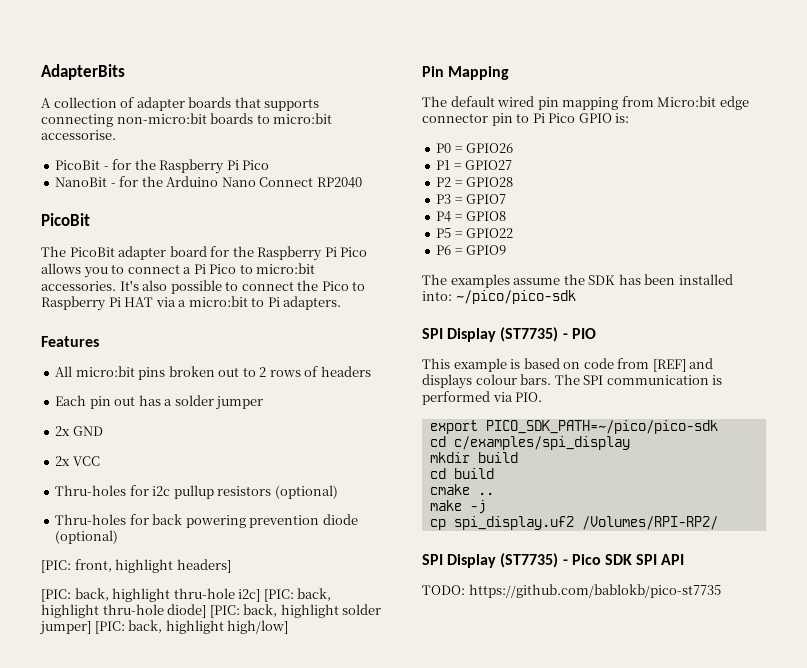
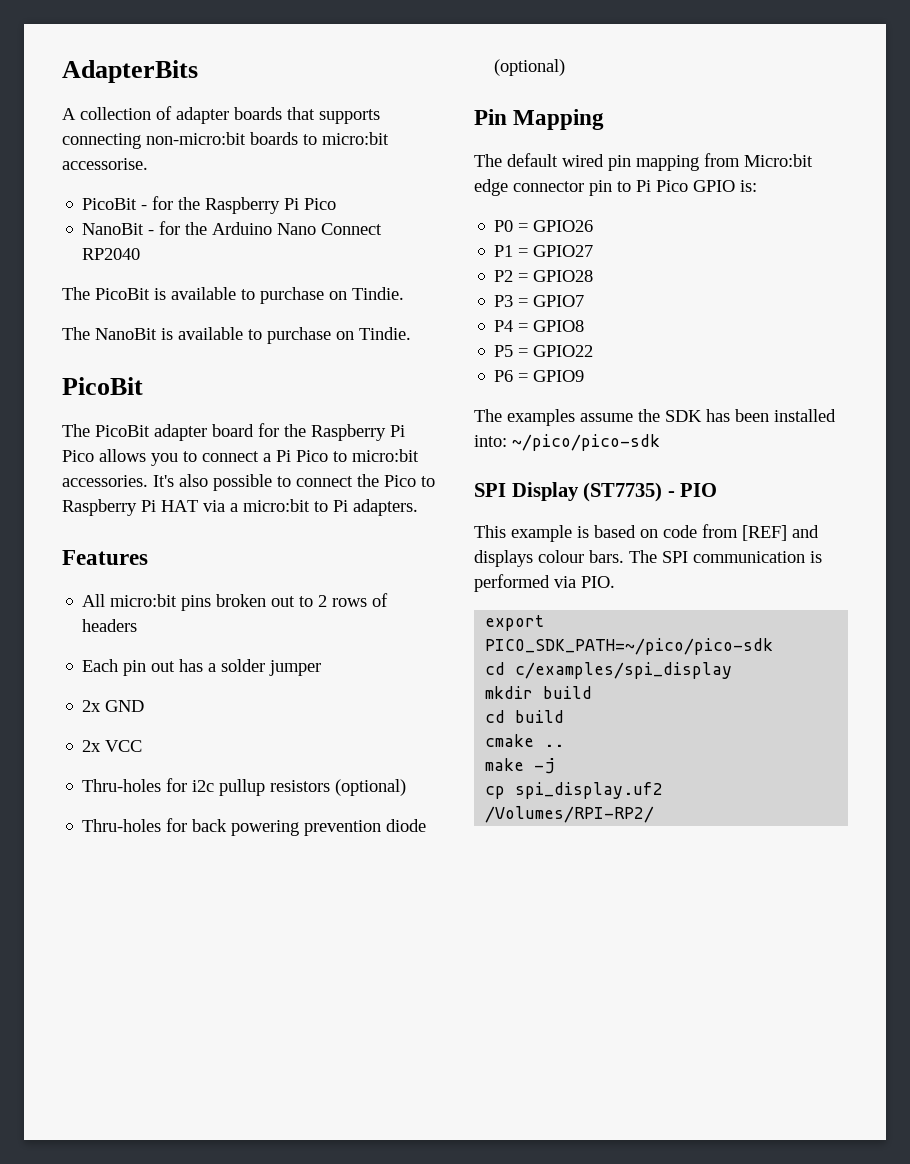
+ The PicoBit is available to purchase on Tindie.
+ The NanoBit is available to purchase on Tindie.
- [PIC: front, highlight headers]
- [PIC: back, highlight thru-hole i2c] [PIC: back, highlight thru-hole diode] [PIC: back, highlight solder jumper] [PIC: back, highlight high/low]
- SPI Display (ST7735) - Pico SDK SPI API
- TODO: https://github.com/bablokb/pico-st7735

